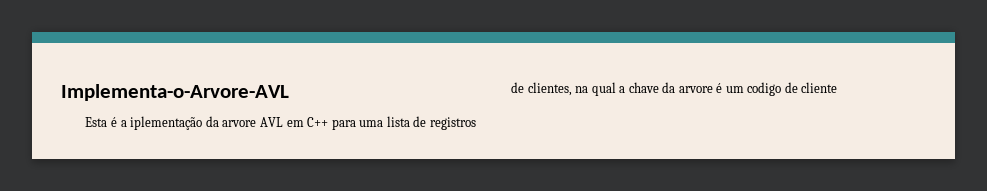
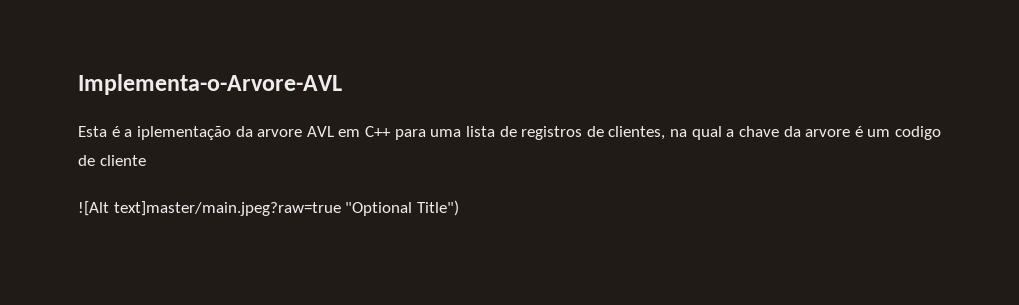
+ ![Alt text]master/main.jpeg?raw=true "Optional Title")

